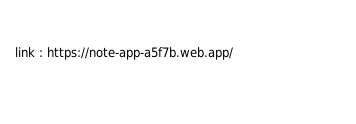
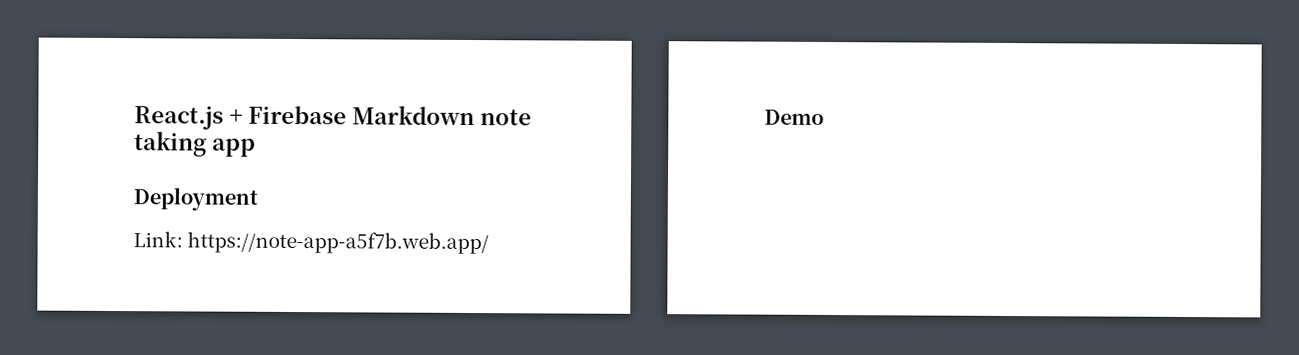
- link : https://note-app-a5f7b.web.app/
+ React.js + Firebase Markdown note taking app
+ Deployment
+ Link: https://note-app-a5f7b.web.app/
+ Demo

